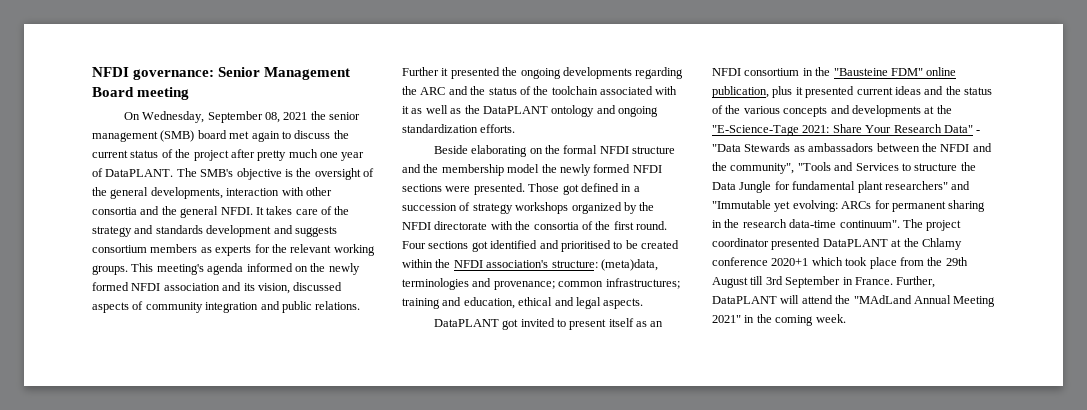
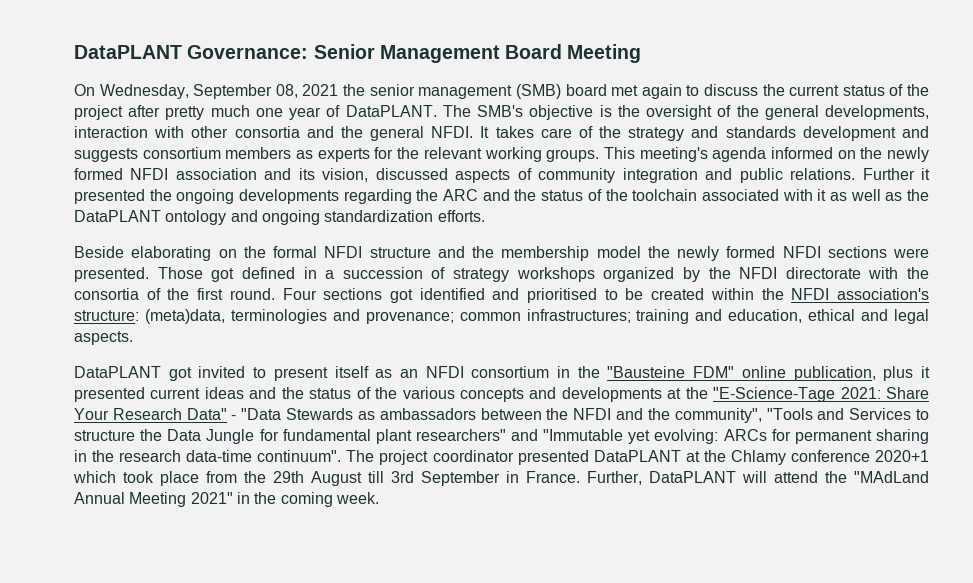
- NFDI governance: Senior Management Board meeting
+ DataPLANT Governance: Senior Management Board Meeting

